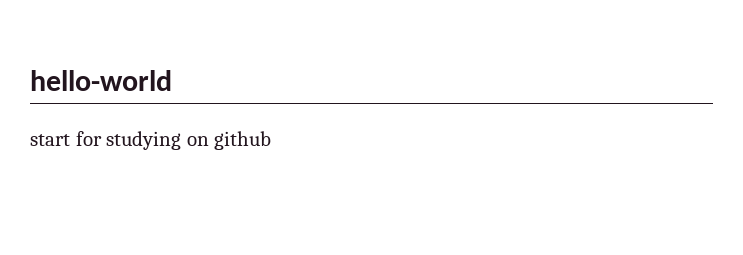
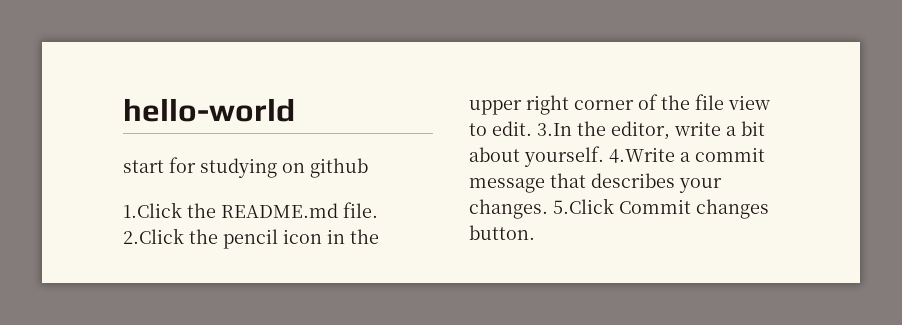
+ 1.Click the README.md file. 2.Click the pencil icon in the upper right corner of the file view to edit. 3.In the editor, write a bit about yourself. 4.Write a commit message that describes your changes. 5.Click Commit changes button.

